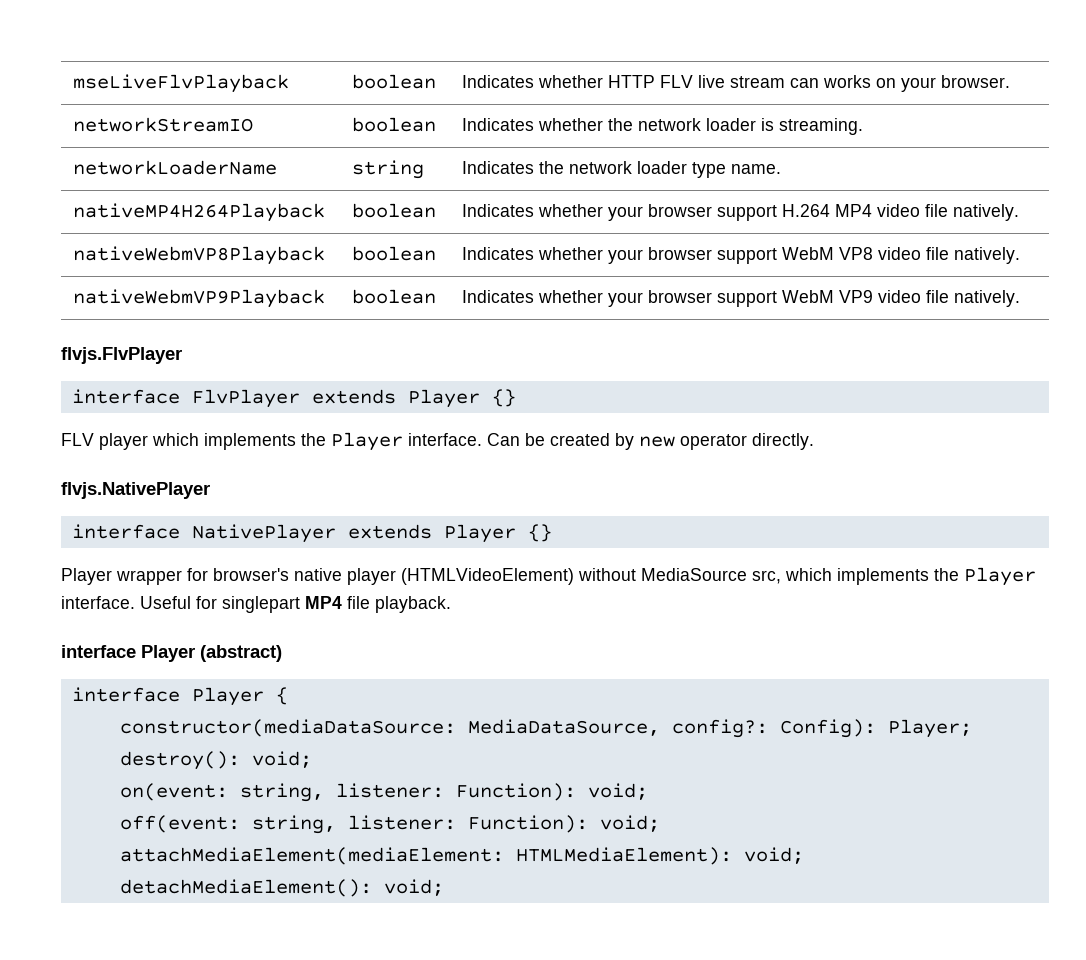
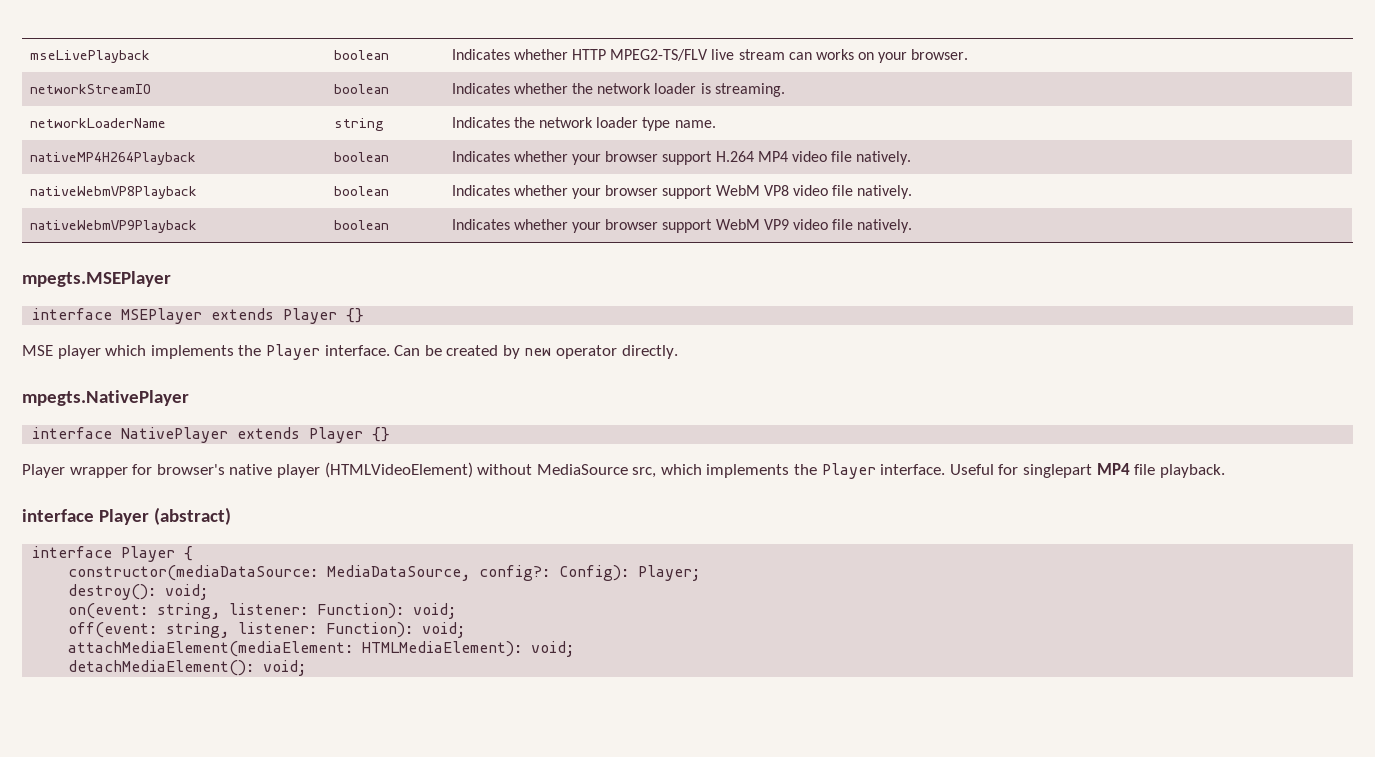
- mseLiveFlvPlayback | boolean | Indicates whether HTTP FLV live stream can works on your browser.
+ mseLivePlayback | boolean | Indicates whether HTTP MPEG2-TS/FLV live stream can works on your browser.
- flvjs.FlvPlayer
- interface FlvPlayer extends Player {}
- FLV player which implements the Player interface.
+ mpegts.MSEPlayer
+ interface MSEPlayer extends Player {}
+ MSE player which implements the Player interface.
- flvjs.NativePlayer
+ mpegts.NativePlayer

